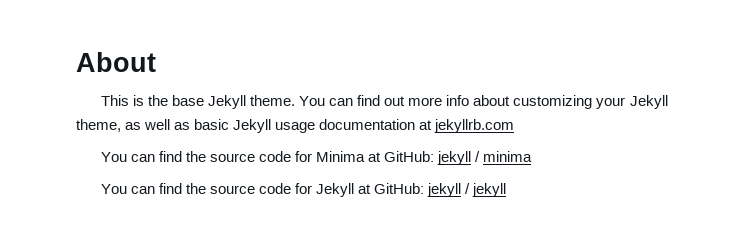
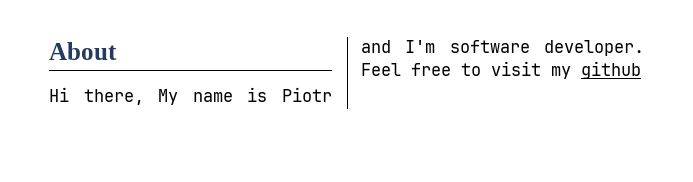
- This is the base Jekyll theme. You can find out more info about customizing your Jekyll theme, as well as basic Jekyll usage documentation at jekyllrb.com
- You can find the source code for Minima at GitHub: jekyll / minima
- You can find the source code for Jekyll at GitHub: jekyll / jekyll
+ Hi there, My name is Piotr and I'm software developer. Feel free to visit my github

